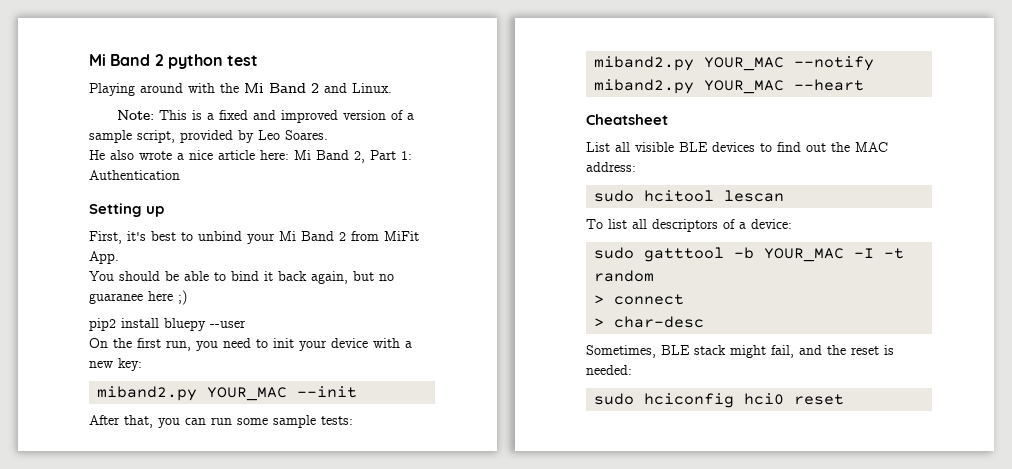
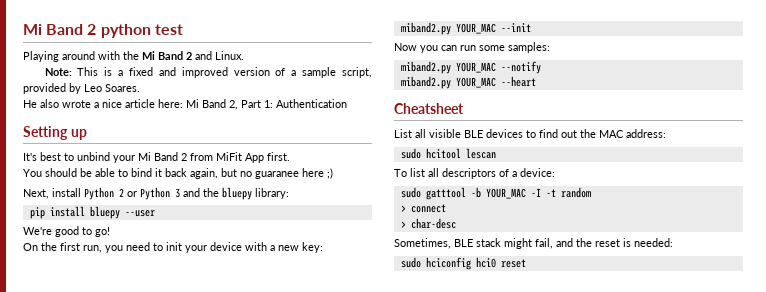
- First, it's best to unbind your Mi Band 2 from MiFit App.
+ It's best to unbind your Mi Band 2 from MiFit App first.
- pip2 install bluepy --user
+ Next, install Python 2 or Python 3 and the bluepy library:
+ pip install bluepy --user
+ We're good to go!
- After that, you can run some sample tests:
+ Now you can run some samples:

